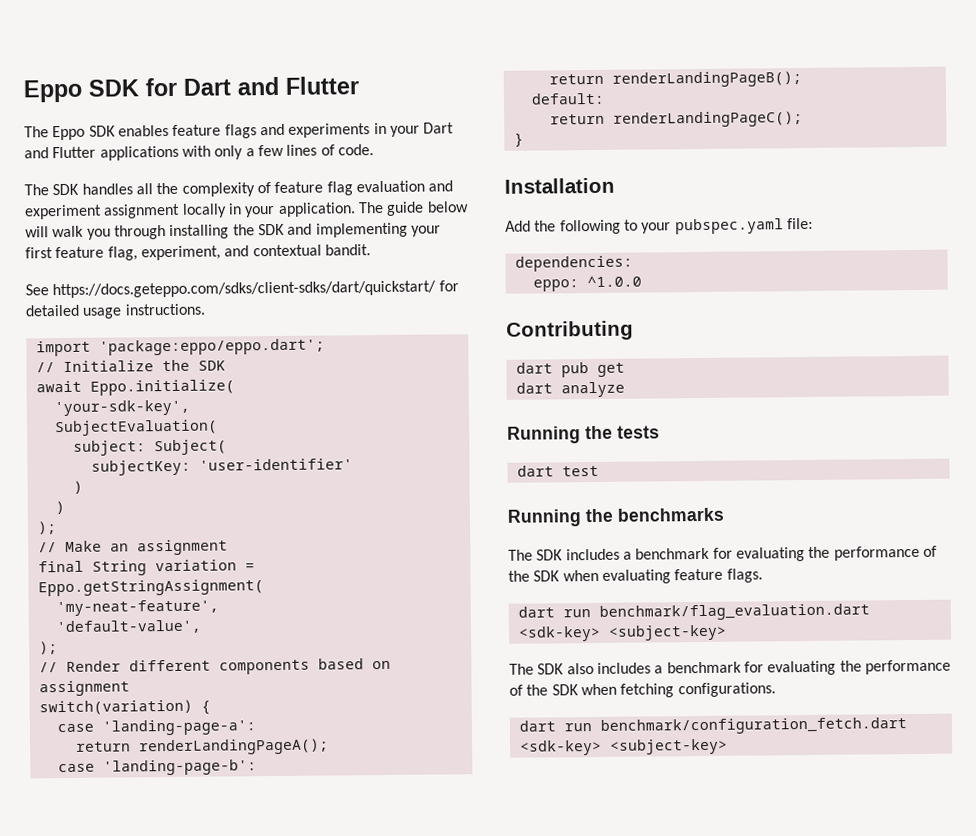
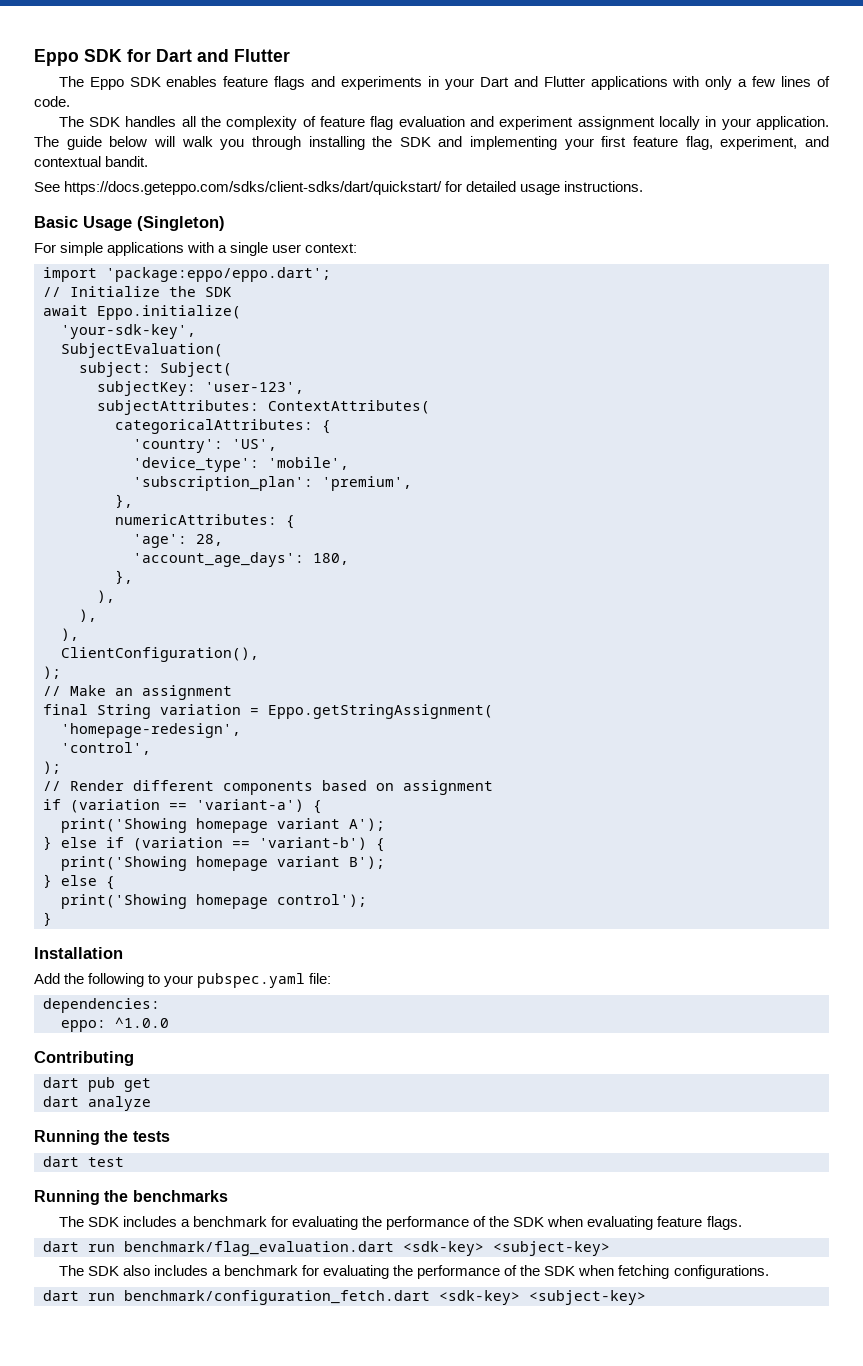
+ Basic Usage (Singleton)
+ For simple applications with a single user context:
- subjectKey: 'user-identifier'
- )
- )
+ subjectKey: 'user-123',
+ subjectAttributes: ContextAttributes(
+ categoricalAttributes: {
+ 'country': 'US',
+ 'device_type': 'mobile',
+ 'subscription_plan': 'premium',
+ },
+ numericAttributes: {
+ 'age': 28,
+ 'account_age_days': 180,
+ },
+ ),
+ ),
+ ),
+ ClientConfiguration(),
- 'my-neat-feature',
- 'default-value',
+ 'homepage-redesign',
+ 'control',
- switch(variation) {
- case 'landing-page-a':
- return renderLandingPageA();
- case 'landing-page-b':
- return renderLandingPageB();
- default:
- return renderLandingPageC();
+ if (variation == 'variant-a') {
+ print('Showing homepage variant A');
+ } else if (variation == 'variant-b') {
+ print('Showing homepage variant B');
+ } else {
+ print('Showing homepage control');

